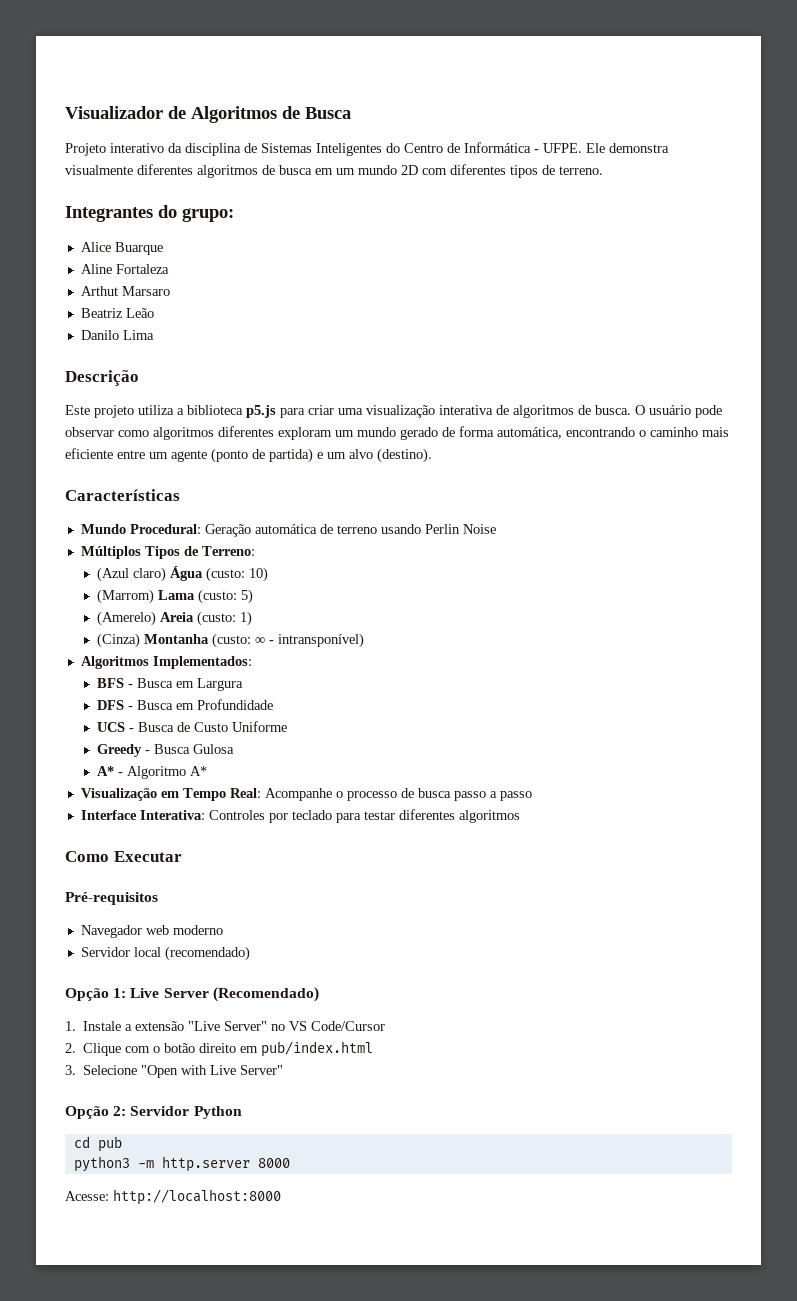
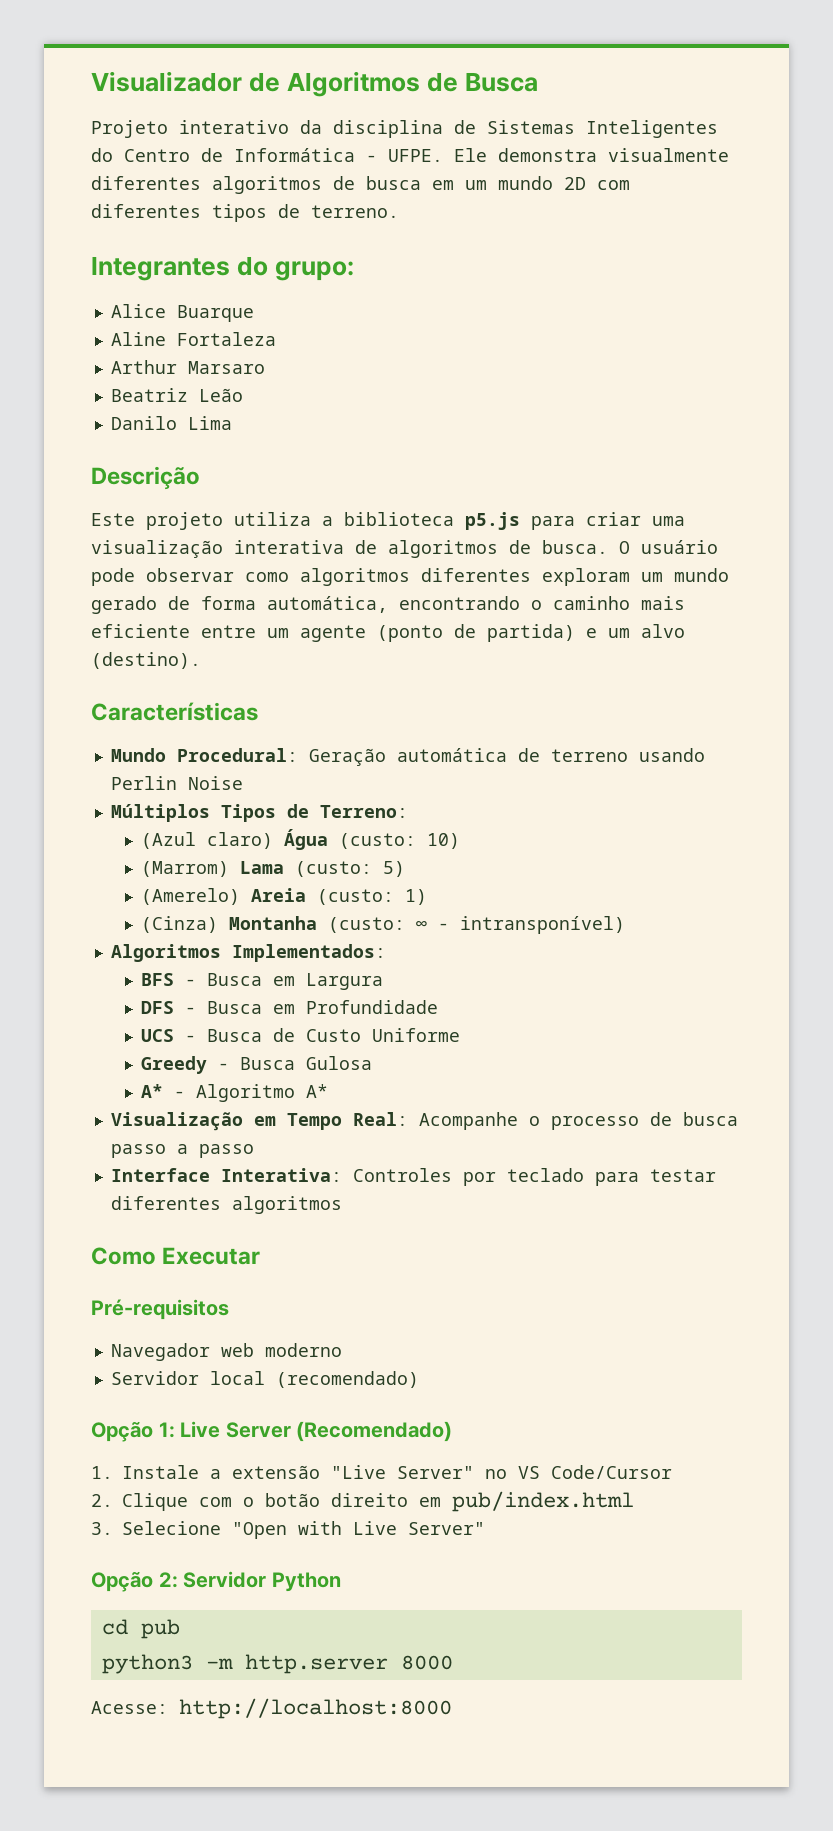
- Arthut Marsaro
+ Arthur Marsaro

